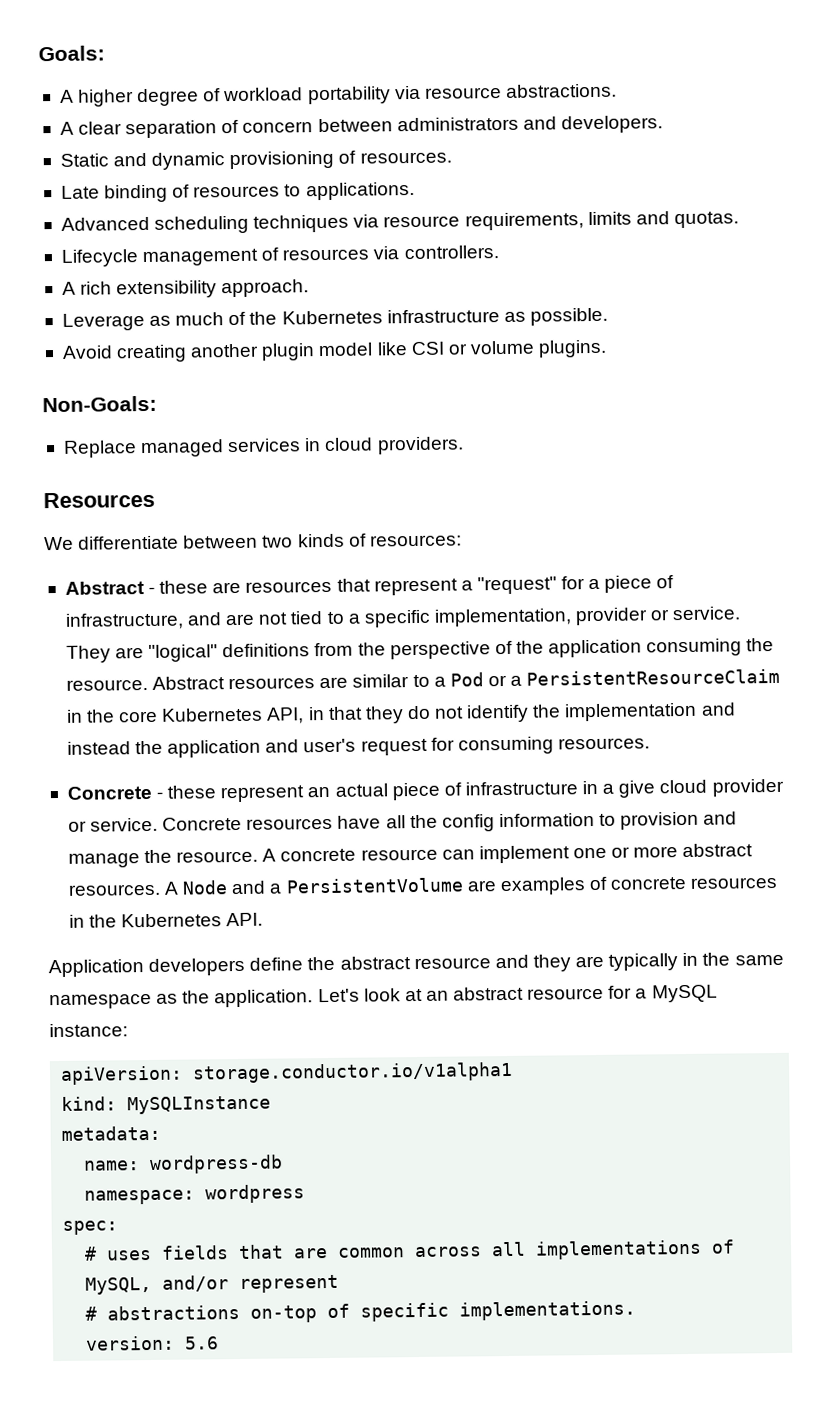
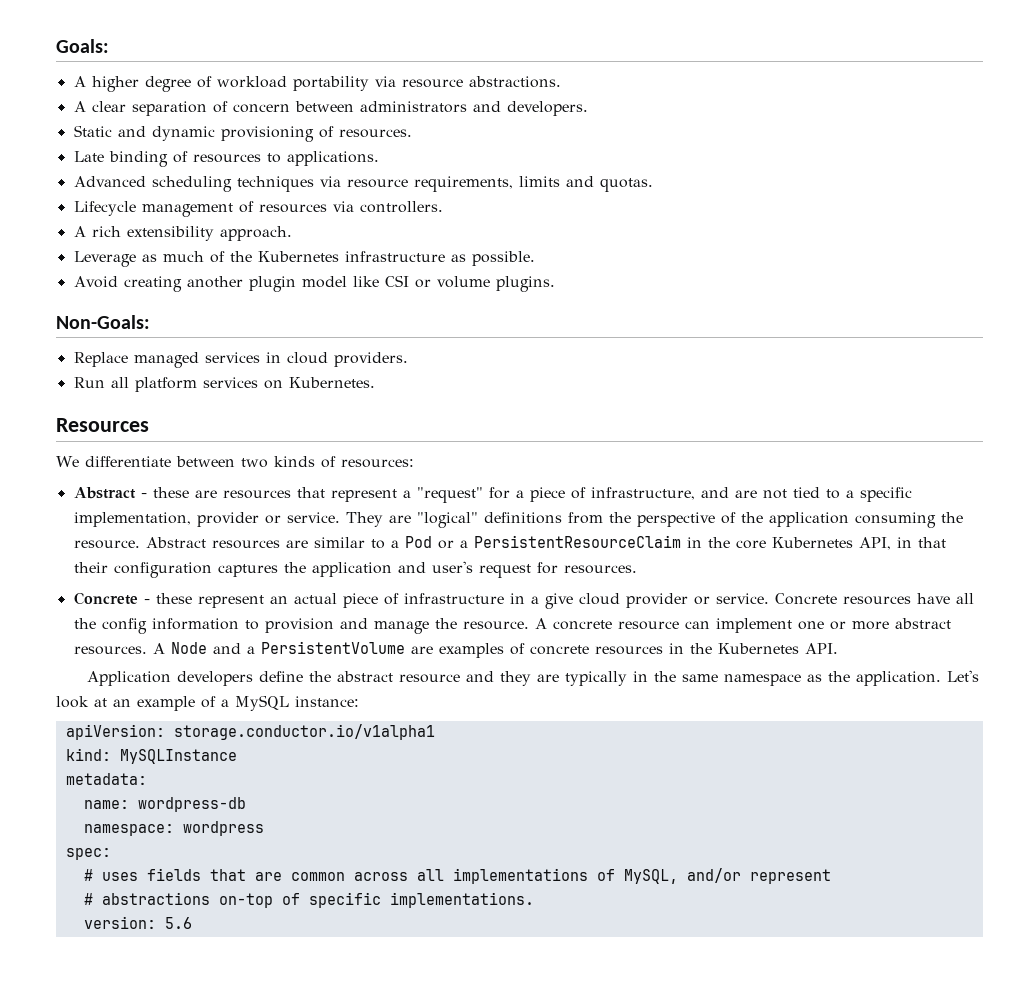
+ Run all platform services on Kubernetes.
- Abstract resources are similar to a Pod or a PersistentResourceClaim in the core Kubernetes API, in that they do not identify the implementation and instead the application and user's request for consuming resources.
+ Abstract resources are similar to a Pod or a PersistentResourceClaim in the core Kubernetes API, in that their configuration captures the application and user's request for resources.
- Let's look at an abstract resource for a MySQL instance:
+ Let's look at an example of a MySQL instance:

